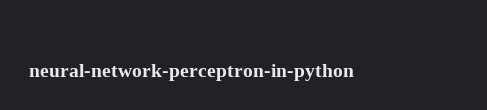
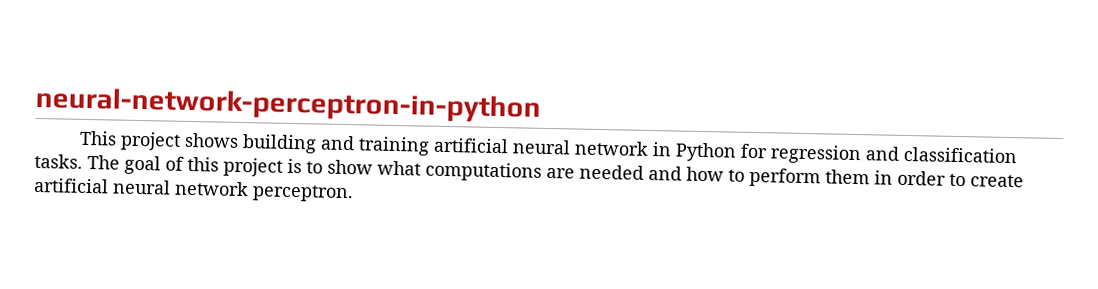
+ This project shows building and training artificial neural network in Python for regression and classification tasks. The goal of this project is to show what computations are needed and how to perform them in order to create artificial neural network perceptron.

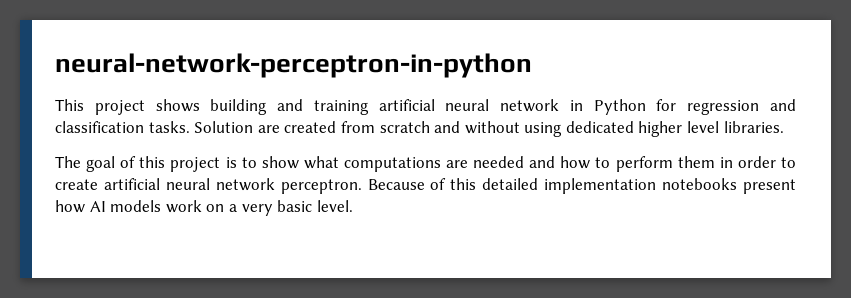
- This project shows building and training artificial neural network in Python for regression and classification tasks. The goal of this project is to show what computations are needed and how to perform them in order to create artificial neural network perceptron.
+ This project shows building and training artificial neural network in Python for regression and classification tasks. Solution are created from scratch and without using dedicated higher level libraries.
+ The goal of this project is to show what computations are needed and how to perform them in order to create artificial neural network perceptron.
+ Because of this detailed implementation notebooks present how AI models work on a very basic level.

